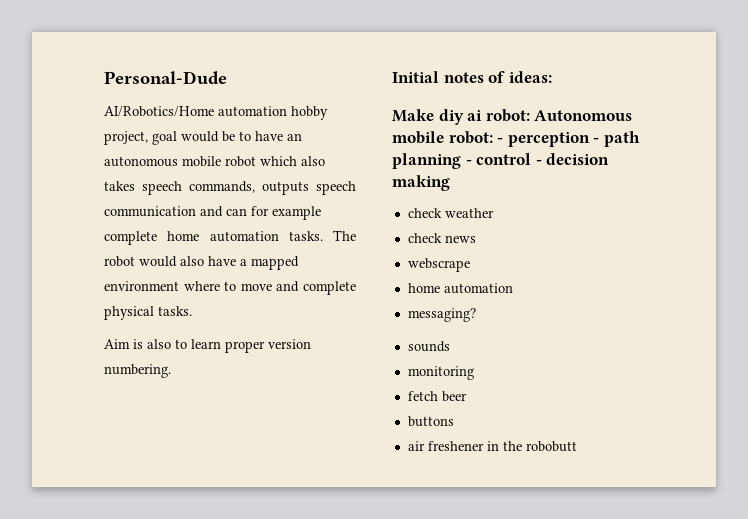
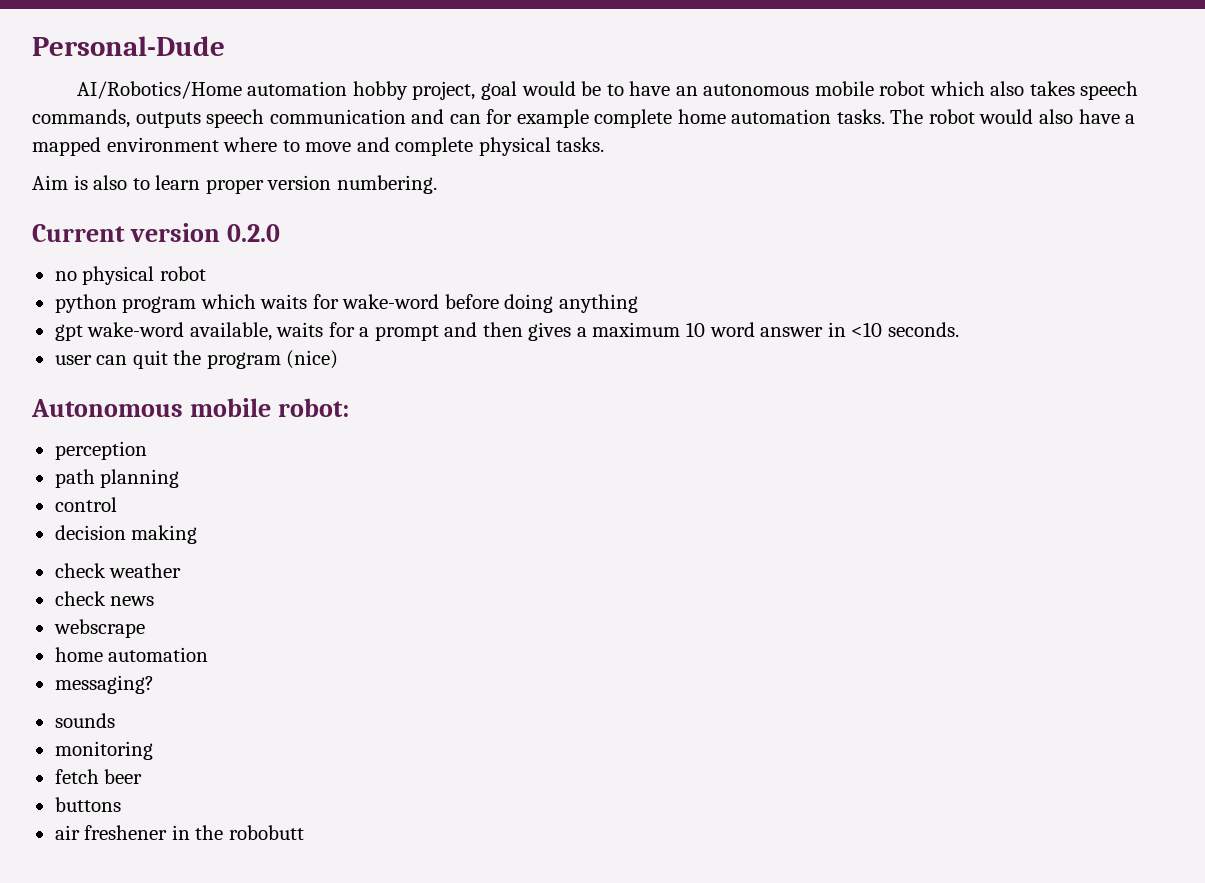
- Initial notes of ideas:
- Make diy ai robot: Autonomous mobile robot: - perception - path planning - control - decision making
+ Current version 0.2.0
+ no physical robot
+ python program which waits for wake-word before doing anything
+ gpt wake-word available, waits for a prompt and then gives a maximum 10 word answer in <10 seconds.
+ user can quit the program (nice)
+ Autonomous mobile robot:
+ perception
+ path planning
+ control
+ decision making

